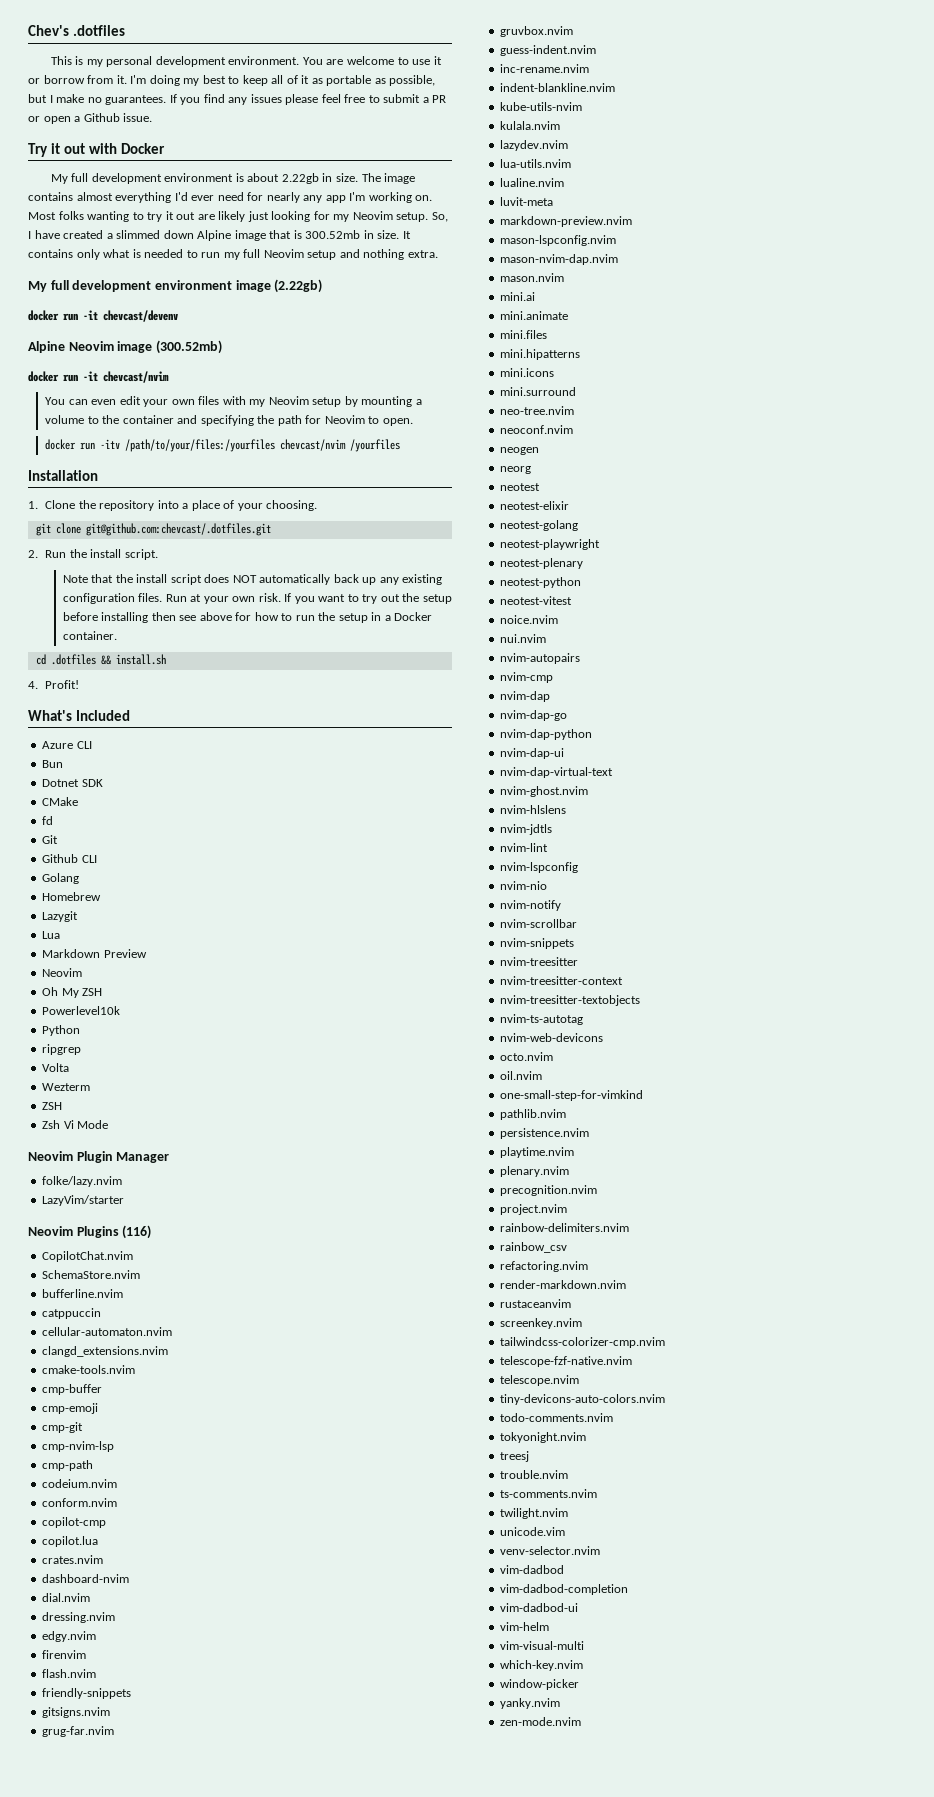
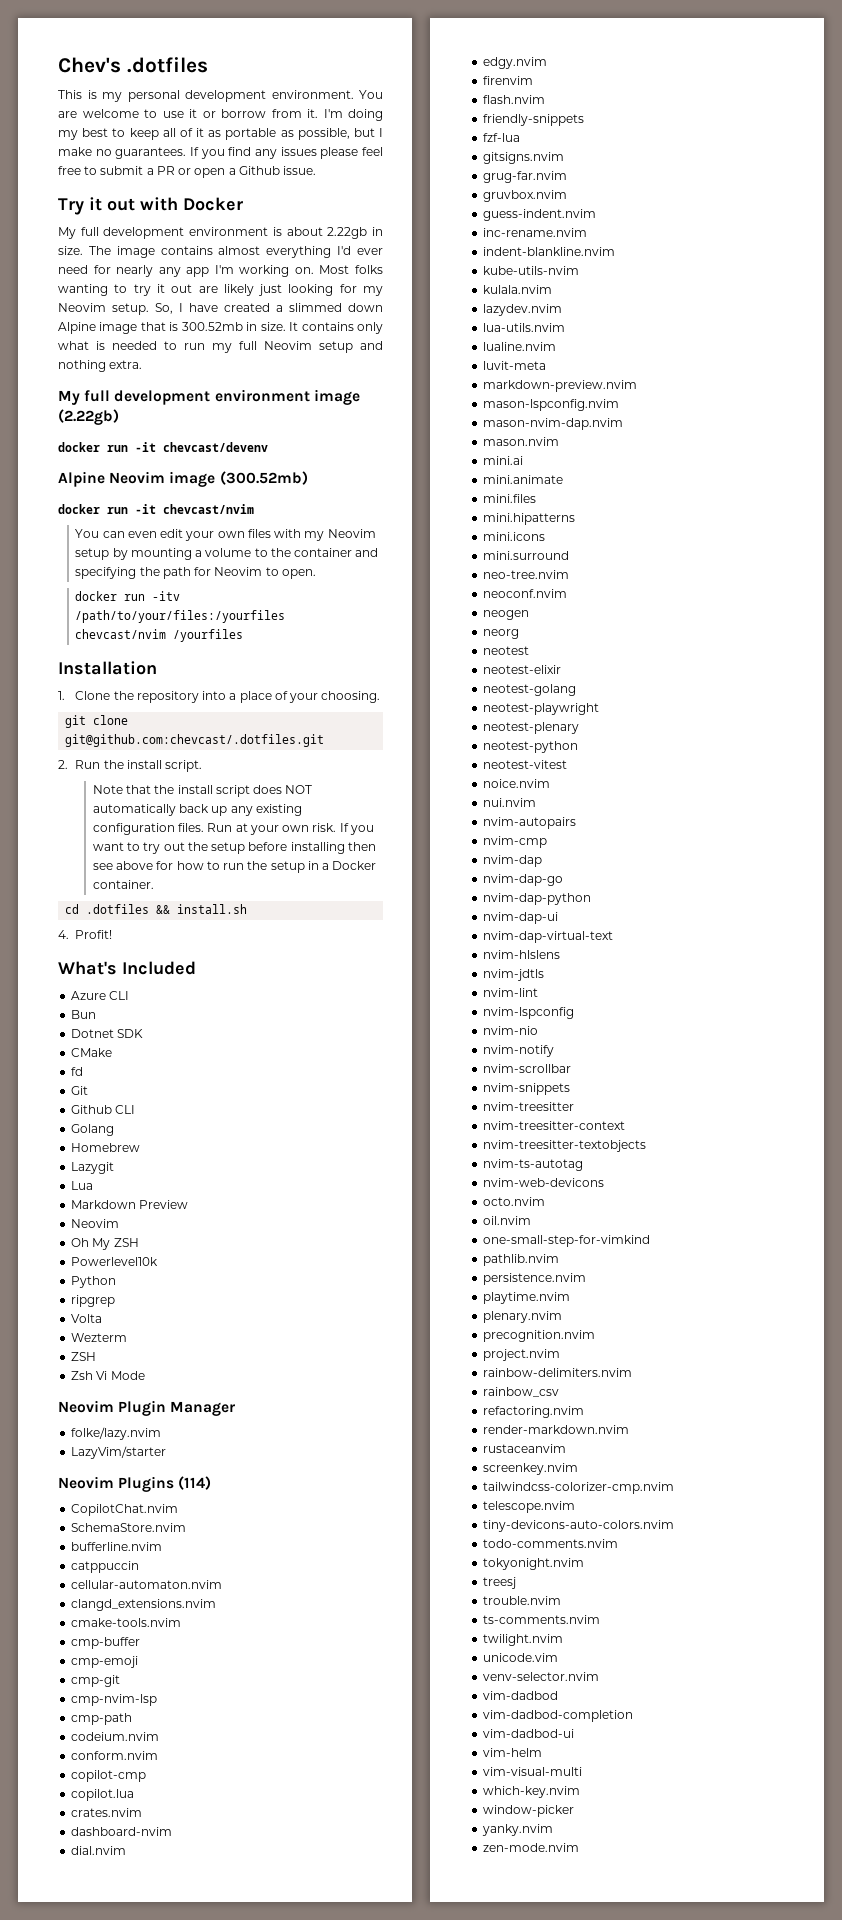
- Neovim Plugins (116)
+ Neovim Plugins (114)
- dressing.nvim
+ fzf-lua
- nvim-ghost.nvim
- telescope-fzf-native.nvim

